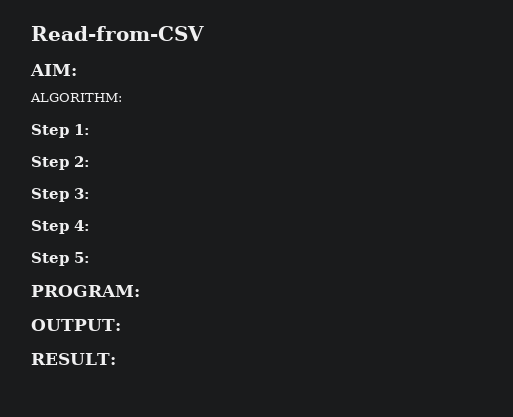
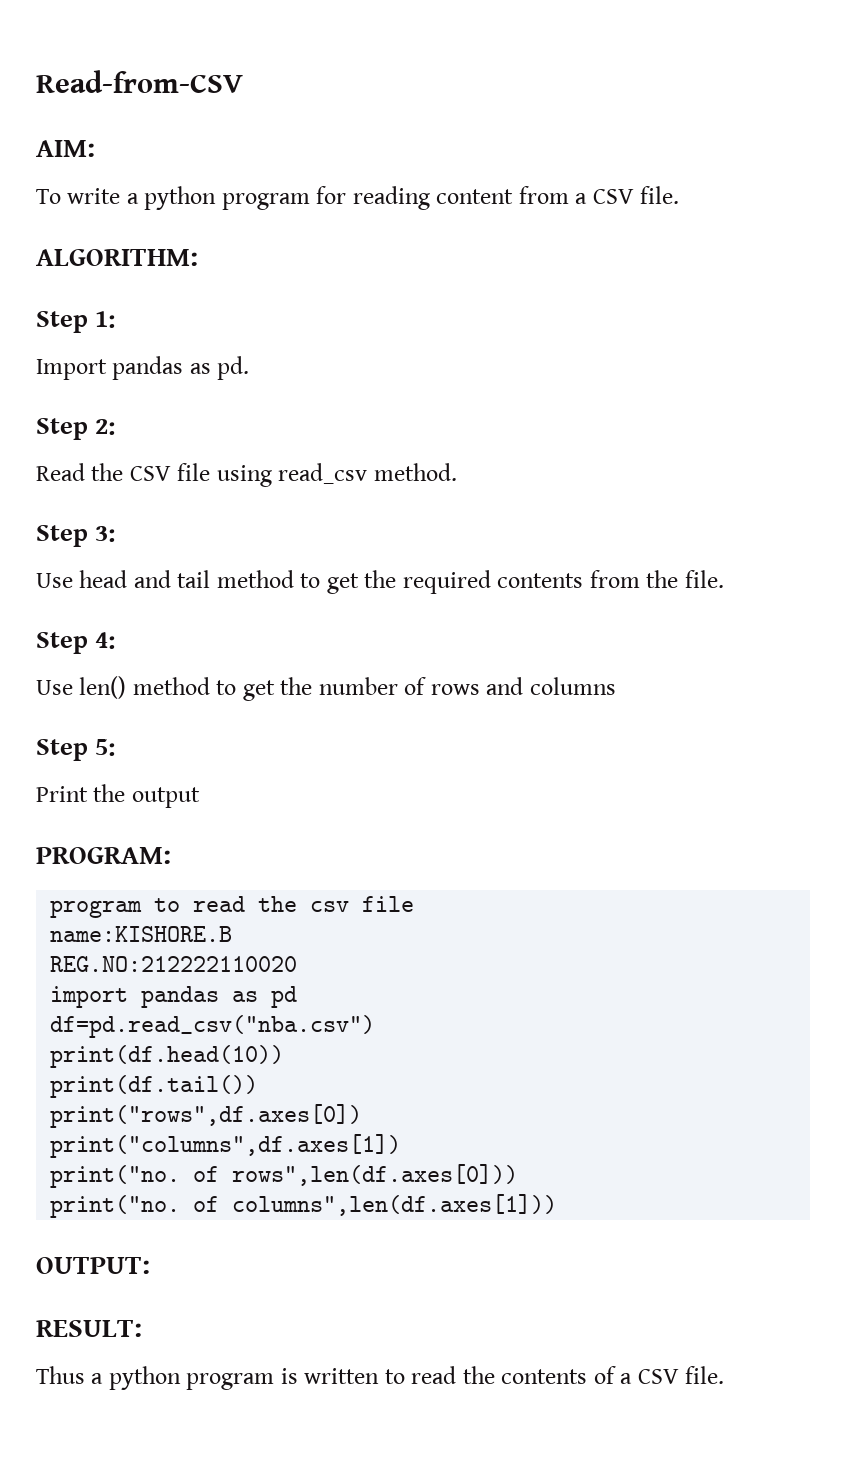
+ To write a python program for reading content from a CSV file.
  ALGORITHM:
  Step 1:
+ Import pandas as pd.
  Step 2:
+ Read the CSV file using read_csv method.
  Step 3:
+ Use head and tail method to get the required contents from the file.
  Step 4:
+ Use len() method to get the number of rows and columns
  Step 5:
+ Print the output
  PROGRAM:
+ program to read the csv file
+ name:KISHORE.B
+ REG.NO:212222110020
+ import pandas as pd
+ df=pd.read_csv("nba.csv")
+ print(df.head(10))
+ print(df.tail())
+ print("rows",df.axes[0])
+ print("columns",df.axes[1])
+ print("no. of rows",len(df.axes[0]))
+ print("no. of columns",len(df.axes[1]))
  OUTPUT:
  RESULT:
+ Thus a python program is written to read the contents of a CSV file.

